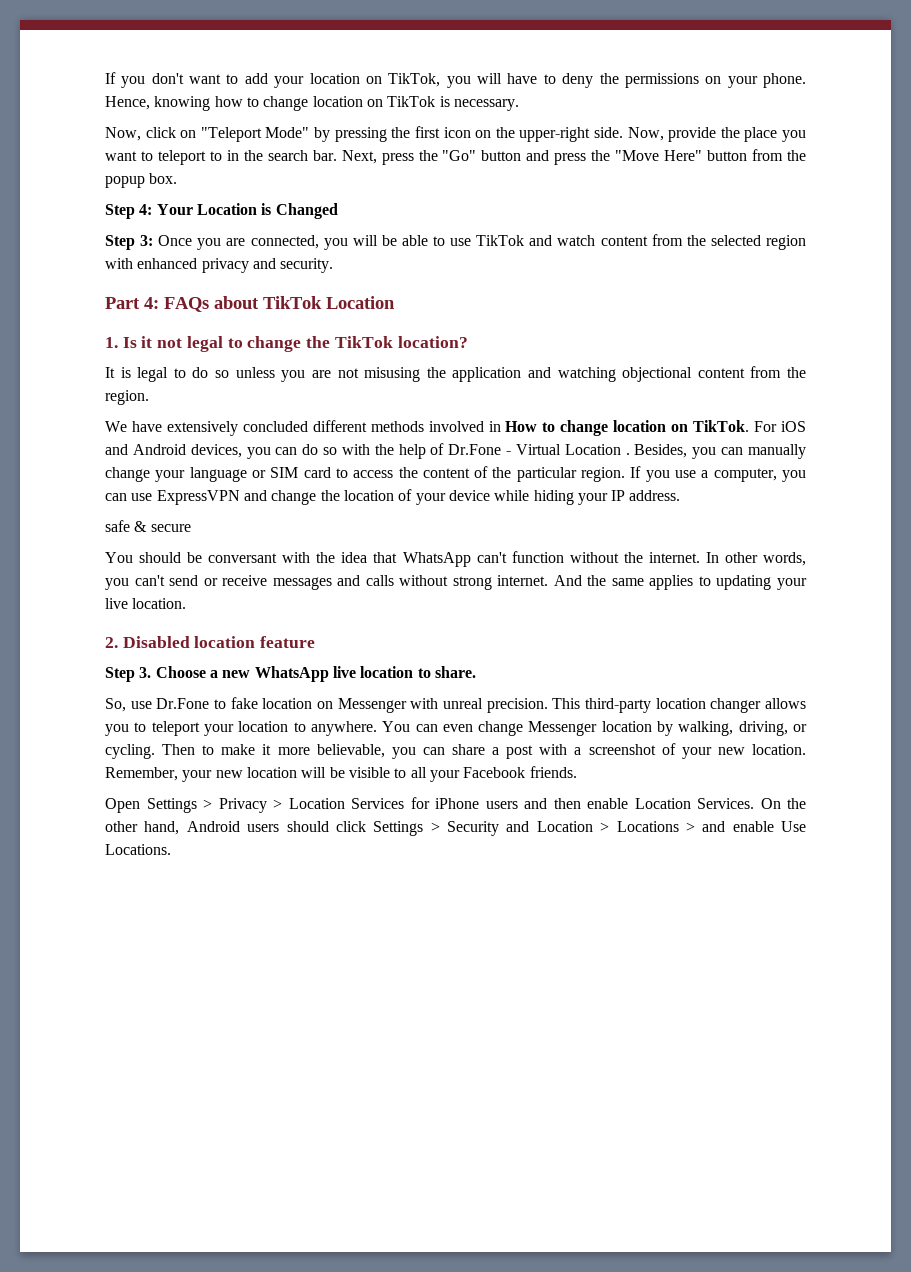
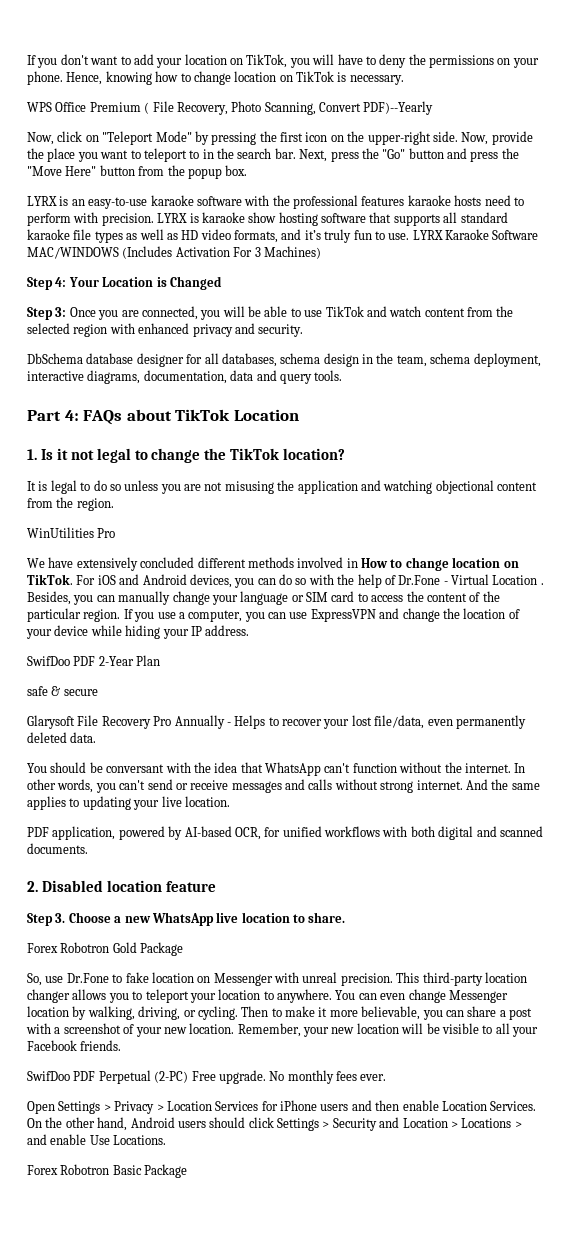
+ WPS Office Premium ( File Recovery, Photo Scanning, Convert PDF)--Yearly
+ LYRX is an easy-to-use karaoke software with the professional features karaoke hosts need to perform with precision. LYRX is karaoke show hosting software that supports all standard karaoke file types as well as HD video formats, and it’s truly fun to use. LYRX Karaoke Software MAC/WINDOWS (Includes Activation For 3 Machines)
+ DbSchema database designer for all databases, schema design in the team, schema deployment, interactive diagrams, documentation, data and query tools.
+ WinUtilities Pro
+ SwifDoo PDF 2-Year Plan
+ Glarysoft File Recovery Pro Annually - Helps to recover your lost file/data, even permanently deleted data.
+ PDF application, powered by AI-based OCR, for unified workflows with both digital and scanned documents.
+ Forex Robotron Gold Package
+ SwifDoo PDF Perpetual (2-PC) Free upgrade. No monthly fees ever.
+ Forex Robotron Basic Package

